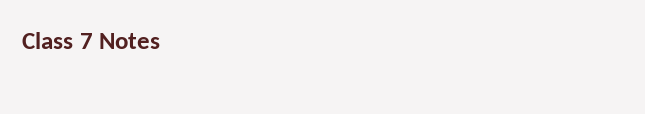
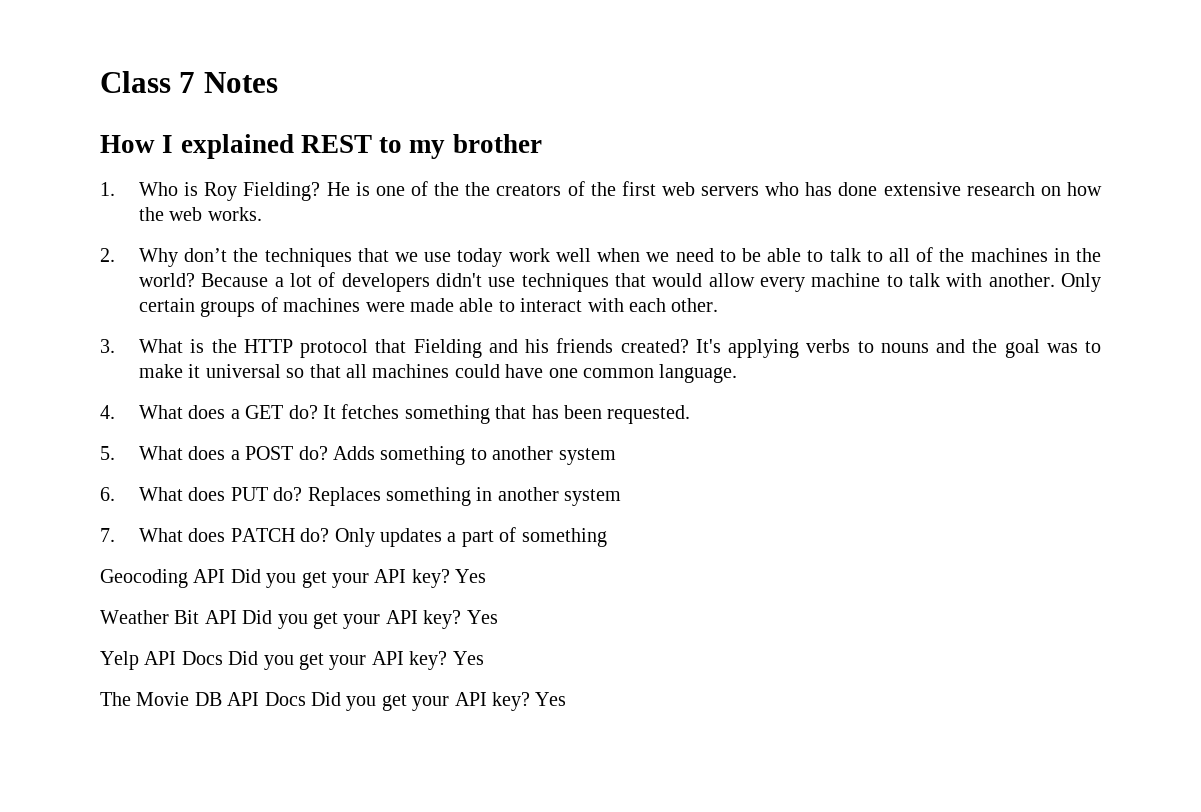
+ How I explained REST to my brother
+ 1. Who is Roy Fielding? He is one of the the creators of the first web servers who has done extensive research on how the web works.
+ 2. Why don’t the techniques that we use today work well when we need to be able to talk to all of the machines in the world? Because a lot of developers didn't use techniques that would allow every machine to talk with another. Only certain groups of machines were made able to interact with each other.
+ 3. What is the HTTP protocol that Fielding and his friends created? It's applying verbs to nouns and the goal was to make it universal so that all machines could have one common language.
+ 4. What does a GET do? It fetches something that has been requested.
+ 5. What does a POST do? Adds something to another system
+ 6. What does PUT do? Replaces something in another system
+ 7. What does PATCH do? Only updates a part of something
+ Geocoding API Did you get your API key? Yes
+ Weather Bit API Did you get your API key? Yes
+ Yelp API Docs Did you get your API key? Yes
+ The Movie DB API Docs Did you get your API key? Yes

